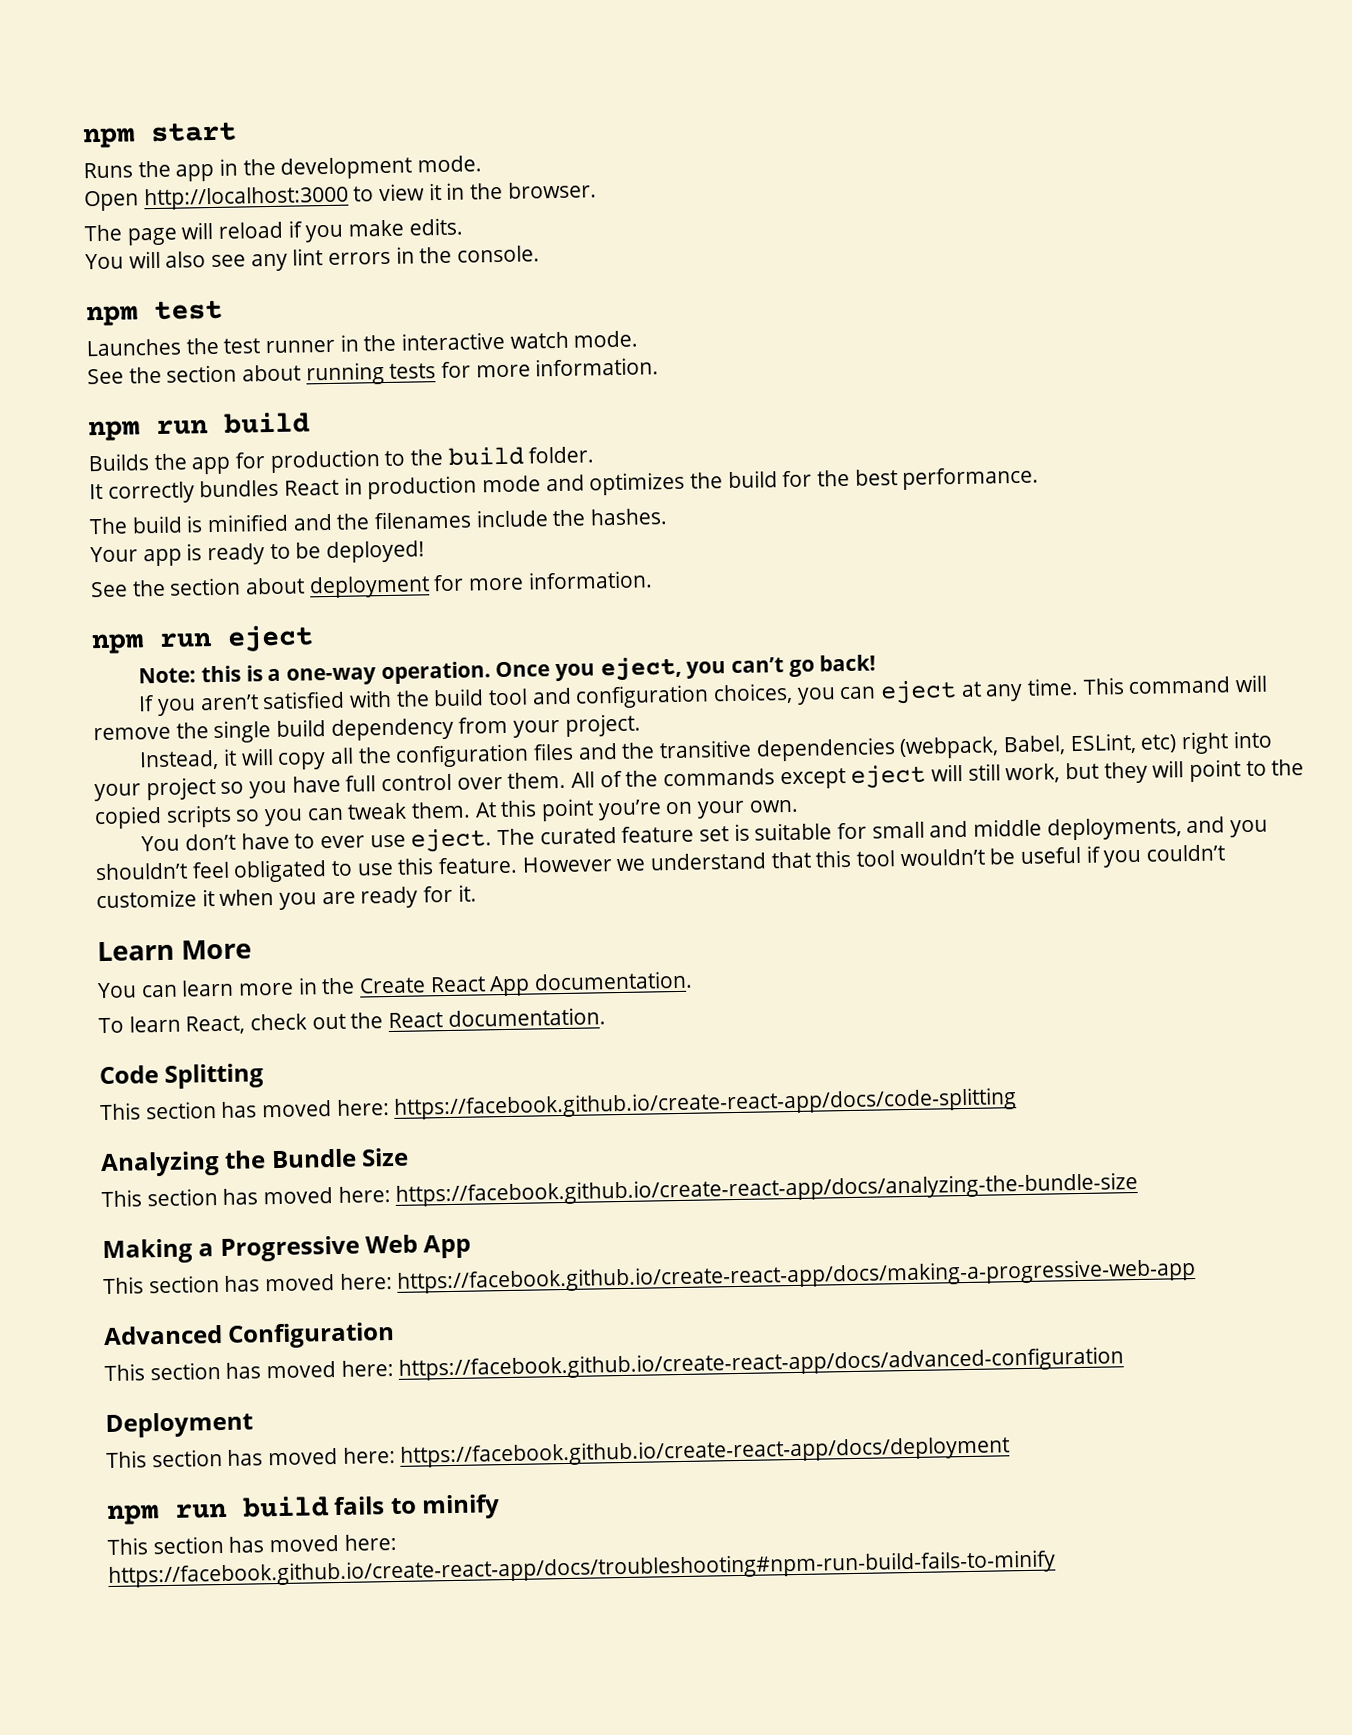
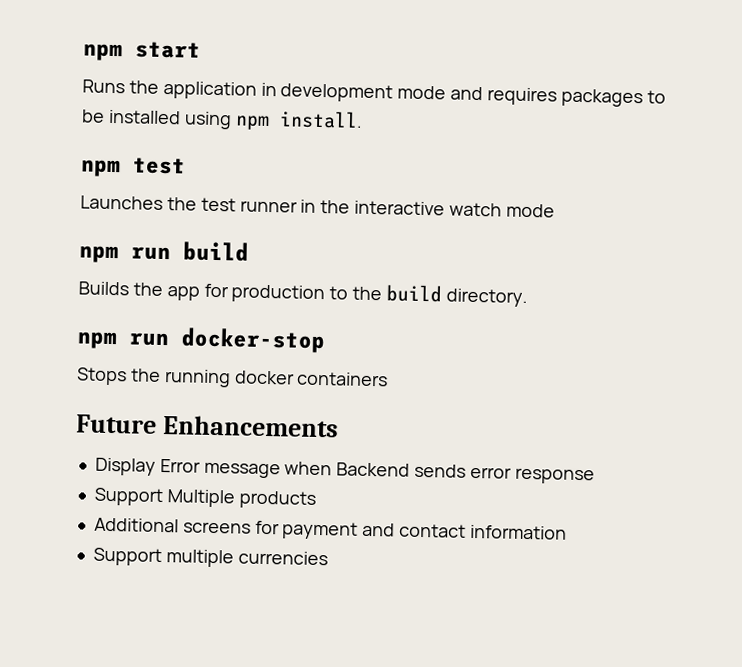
- Runs the app in the development mode.
- Open http://localhost:3000 to view it in the browser.
- The page will reload if you make edits.
- You will also see any lint errors in the console.
+ Runs the application in development mode and requires packages to be installed using npm install.
- Launches the test runner in the interactive watch mode.
- See the section about running tests for more information.
+ Launches the test runner in the interactive watch mode
- Builds the app for production to the build folder.
- It correctly bundles React in production mode and optimizes the build for the best performance.
- The build is minified and the filenames include the hashes.
- Your app is ready to be deployed!
- See the section about deployment for more information.
- npm run eject
- Note: this is a one-way operation. Once you eject, you can’t go back!
- If you aren’t satisfied with the build tool and configuration choices, you can eject at any time. This command will remove the single build dependency from your project.
- Instead, it will copy all the configuration files and the transitive dependencies (webpack, Babel, ESLint, etc) right into your project so you have full control over them. All of the commands except eject will still work, but they will point to the copied scripts so you can tweak them. At this point you’re on your own.
- You don’t have to ever use eject. The curated feature set is suitable for small and middle deployments, and you shouldn’t feel obligated to use this feature. However we understand that this tool wouldn’t be useful if you couldn’t customize it when you are ready for it.
- Learn More
- You can learn more in the Create React App documentation.
- To learn React, check out the React documentation.
- Code Splitting
- This section has moved here: https://facebook.github.io/create-react-app/docs/code-splitting
- Analyzing the Bundle Size
- This section has moved here: https://facebook.github.io/create-react-app/docs/analyzing-the-bundle-size
- Making a Progressive Web App
- This section has moved here: https://facebook.github.io/create-react-app/docs/making-a-progressive-web-app
- Advanced Configuration
- This section has moved here: https://facebook.github.io/create-react-app/docs/advanced-configuration
- Deployment
- This section has moved here: https://facebook.github.io/create-react-app/docs/deployment
- npm run build fails to minify
- This section has moved here: https://facebook.github.io/create-react-app/docs/troubleshooting#npm-run-build-fails-to-minify
+ Builds the app for production to the build directory.
+ npm run docker-stop
+ Stops the running docker containers
+ Future Enhancements
+ Display Error message when Backend sends error response
+ Support Multiple products
+ Additional screens for payment and contact information
+ Support multiple currencies

